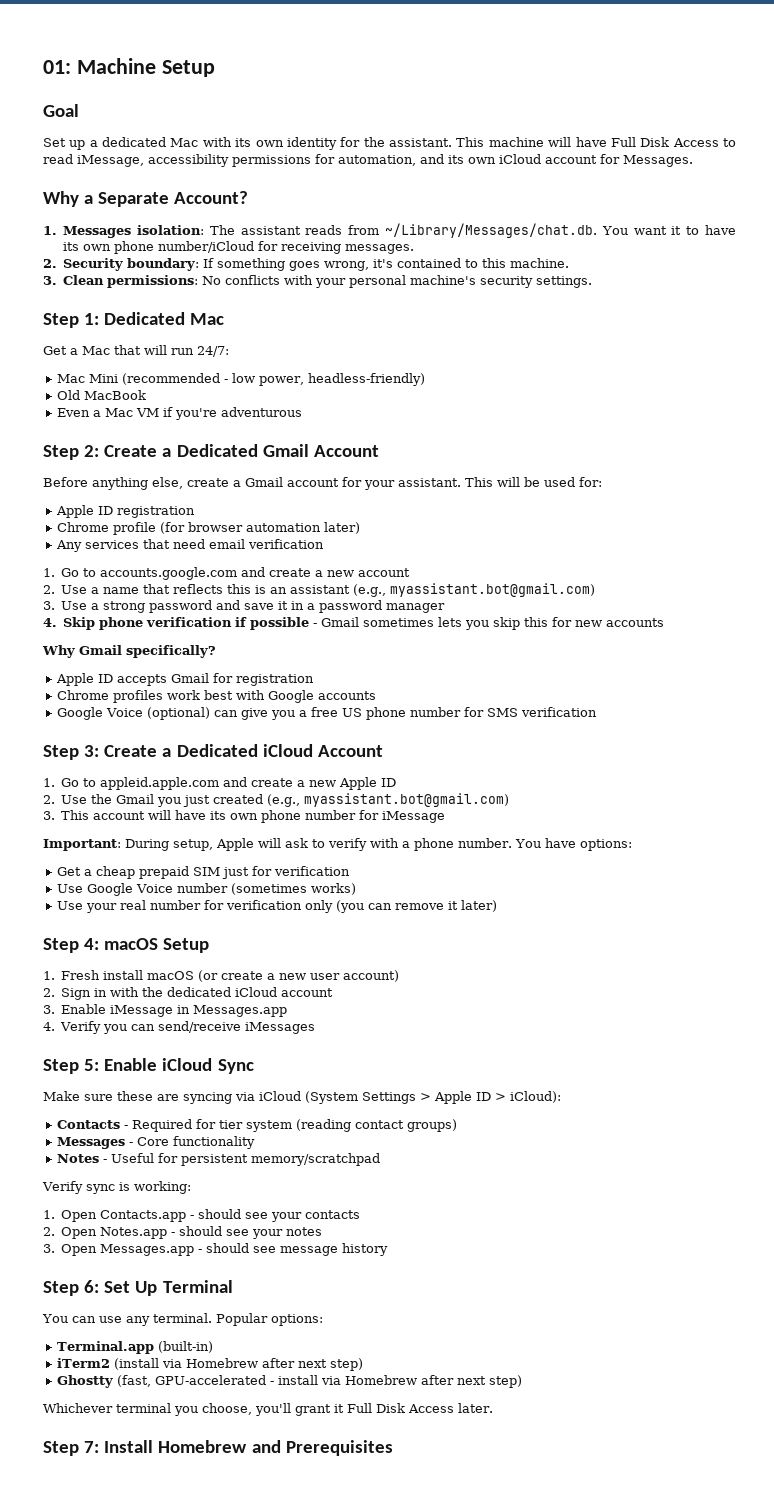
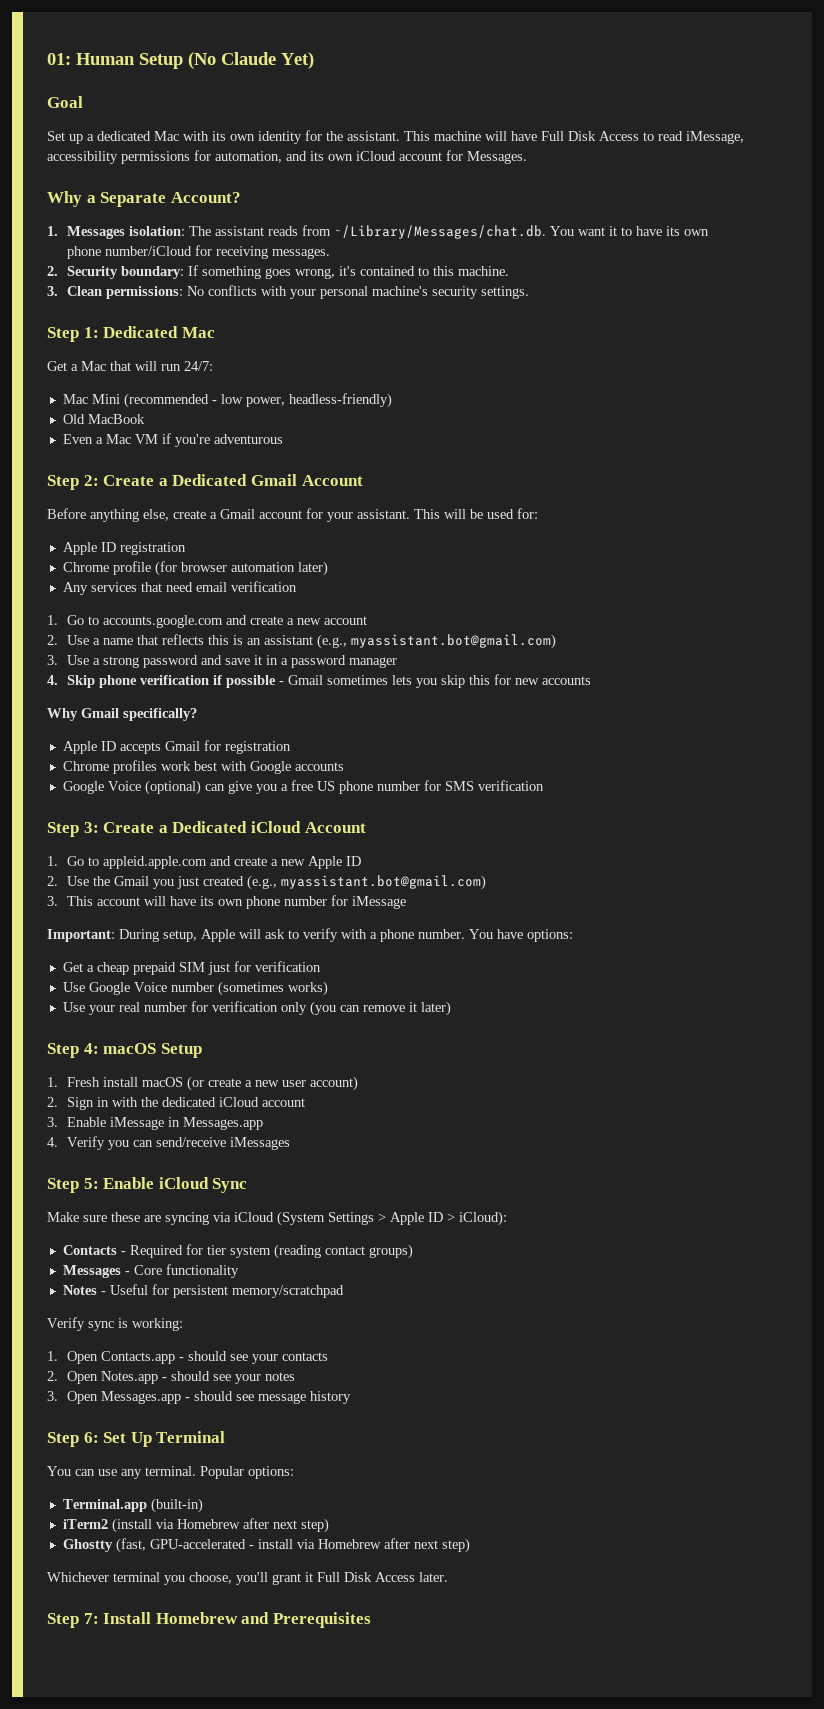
- 01: Machine Setup
+ 01: Human Setup (No Claude Yet)

